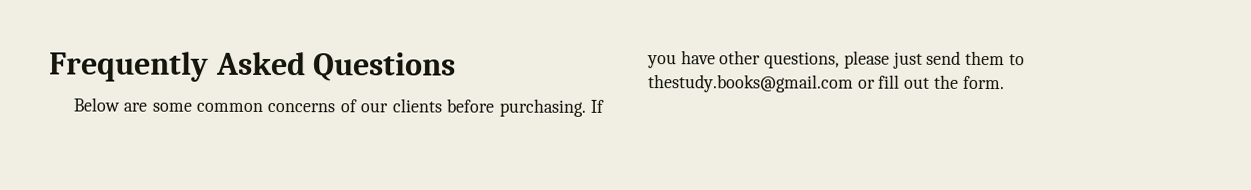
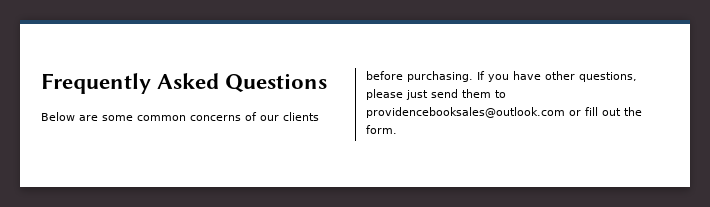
- If you have other questions, please just send them to thestudy.books@gmail.com or fill out the form.
+ If you have other questions, please just send them to providencebooksales@outlook.com or fill out the form.

